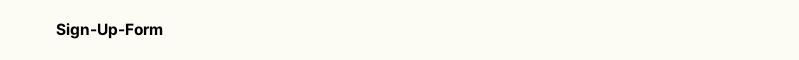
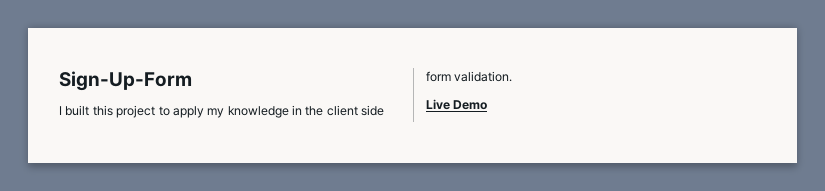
+ I built this project to apply my knowledge in the client side form validation.
+ Live Demo

